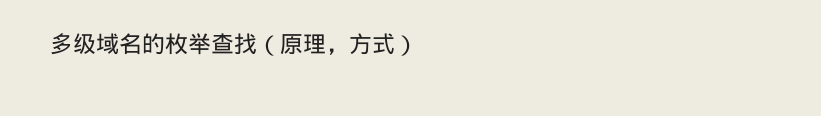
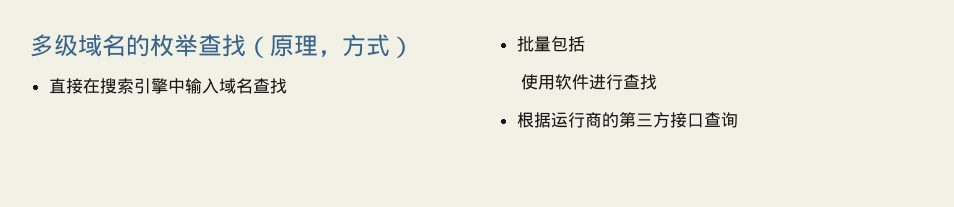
+ 直接在搜索引擎中输入域名查找
+ 批量包括
+ 使用软件进行查找
+ 根据运行商的第三方接口查询

